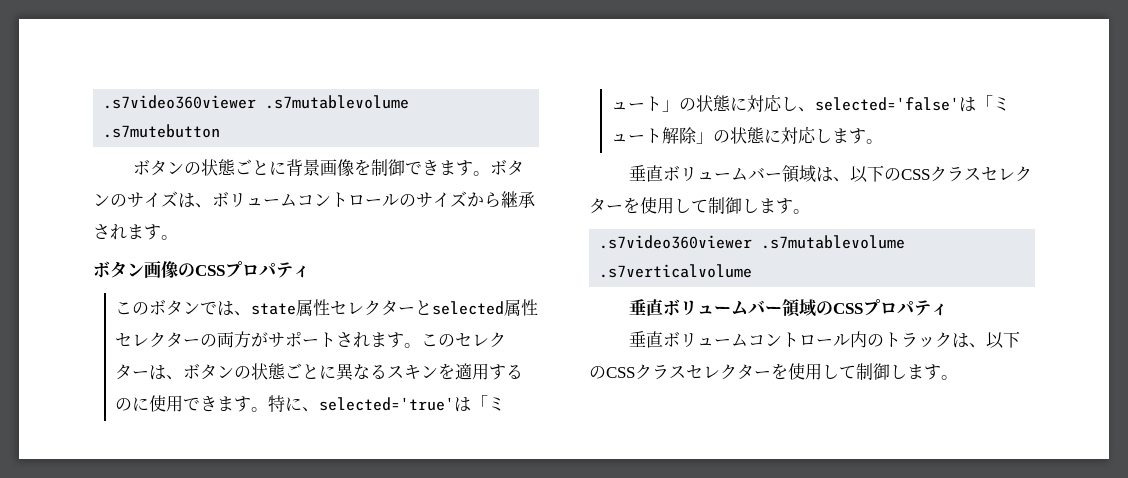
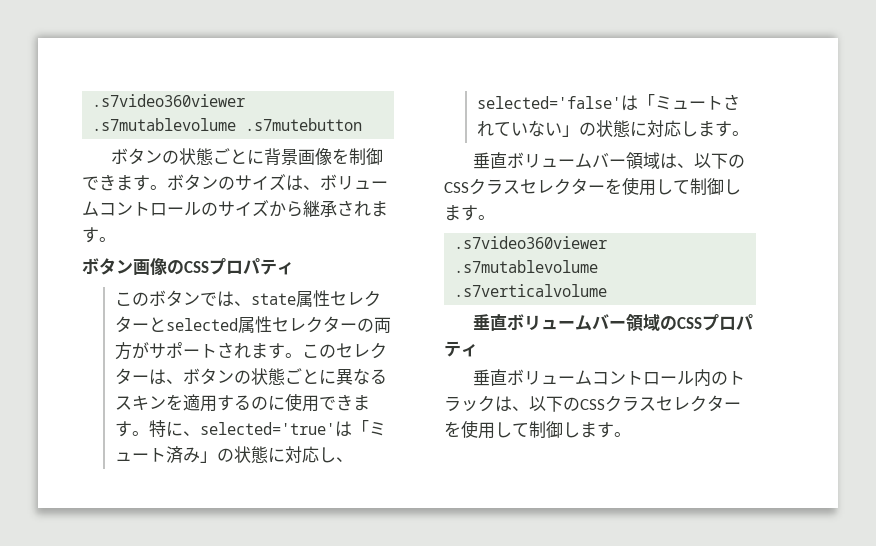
- 特に、selected='true'は「ミュート」の状態に対応し、selected='false'は「ミュート解除」の状態に対応します。
+ 特に、selected='true'は「ミュート済み」の状態に対応し、selected='false'は「ミュートされていない」の状態に対応します。

